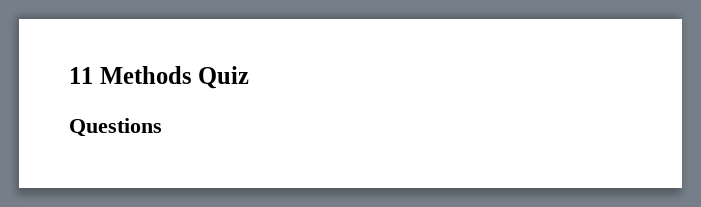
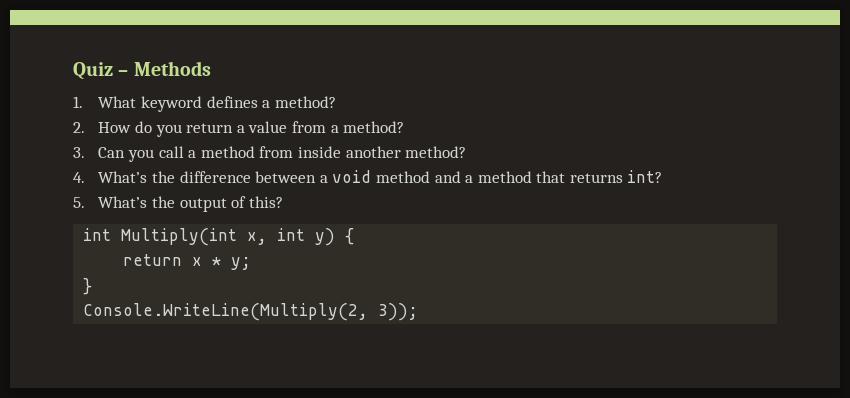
- 11 Methods Quiz
- Questions
+ Quiz – Methods
+ 1. What keyword defines a method?
+ 2. How do you return a value from a method?
+ 3. Can you call a method from inside another method?
+ 4. What’s the difference between a void method and a method that returns int?
+ 5. What’s the output of this?
+ int Multiply(int x, int y) {
+ return x * y;
+ }
+ Console.WriteLine(Multiply(2, 3));

